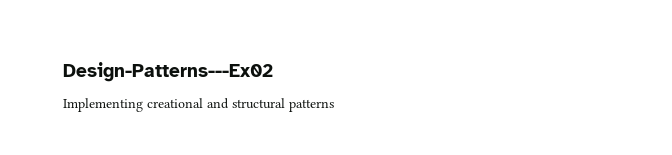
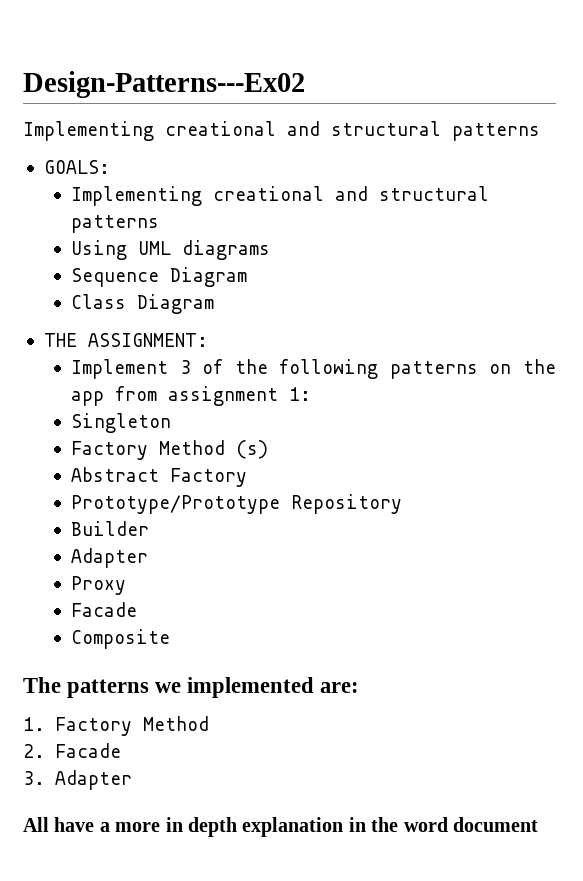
+ GOALS:
+ Implementing creational and structural patterns
+ Using UML diagrams
+ Sequence Diagram
+ Class Diagram
+ THE ASSIGNMENT:
+ Implement 3 of the following patterns on the app from assignment 1:
+ Singleton
+ Factory Method (s)
+ Abstract Factory
+ Prototype/Prototype Repository
+ Builder
+ Adapter
+ Proxy
+ Facade
+ Composite
+ The patterns we implemented are:
+ 1. Factory Method
+ 2. Facade
+ 3. Adapter
+ All have a more in depth explanation in the word document

